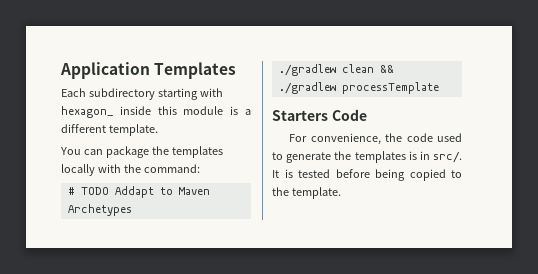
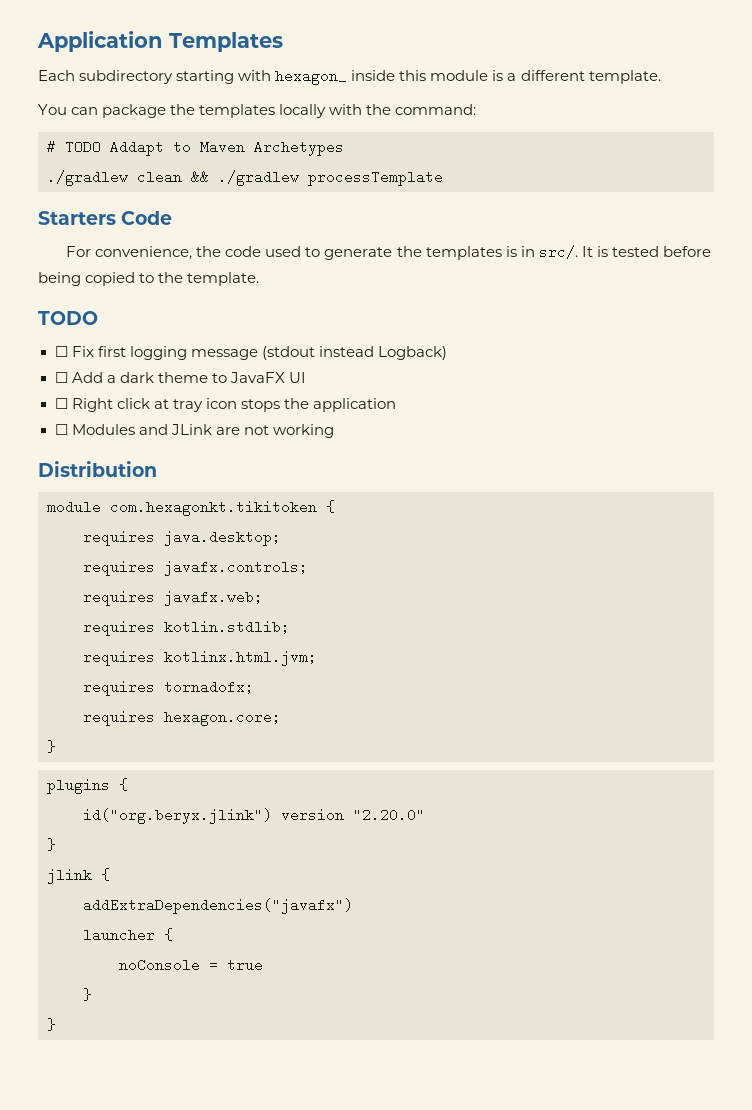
  It is tested before being copied to the template.
+ TODO
+ ☐ Fix first logging message (stdout instead Logback)
+ ☐ Add a dark theme to JavaFX UI
+ ☐ Right click at tray icon stops the application
+ ☐ Modules and JLink are not working
+ Distribution
+ module com.hexagonkt.tikitoken {
+ requires java.desktop;
+ requires javafx.controls;
+ requires javafx.web;
+ requires kotlin.stdlib;
+ requires kotlinx.html.jvm;
+ requires tornadofx;
+ requires hexagon.core;
+ }
+ plugins {
+ id("org.beryx.jlink") version "2.20.0"
+ }
+ jlink {
+ addExtraDependencies("javafx")
+ launcher {
+ noConsole = true
+ }
+ }

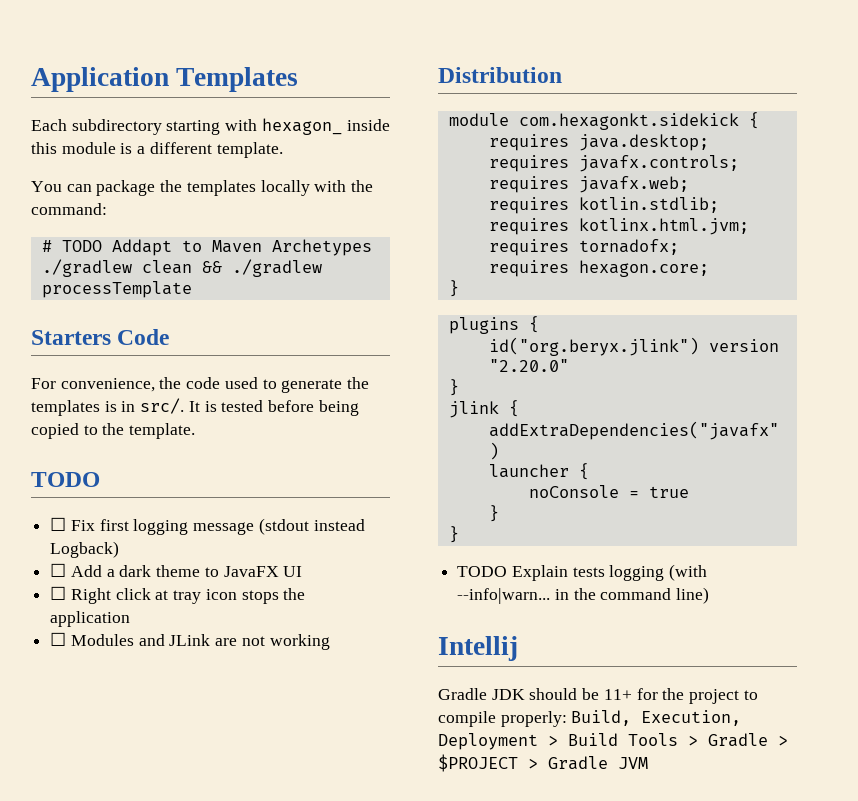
- module com.hexagonkt.tikitoken {
+ module com.hexagonkt.sidekick {
+ TODO Explain tests logging (with --info|warn... in the command line)
+ Intellij
+ Gradle JDK should be 11+ for the project to compile properly: Build, Execution, Deployment > Build Tools > Gradle > $PROJECT > Gradle JVM

